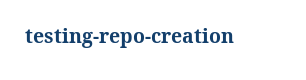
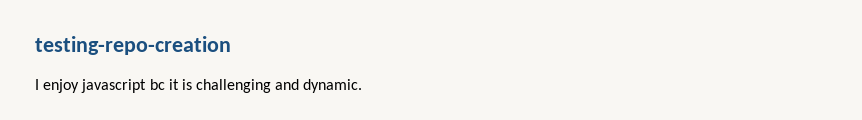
+ I enjoy javascript bc it is challenging and dynamic.

